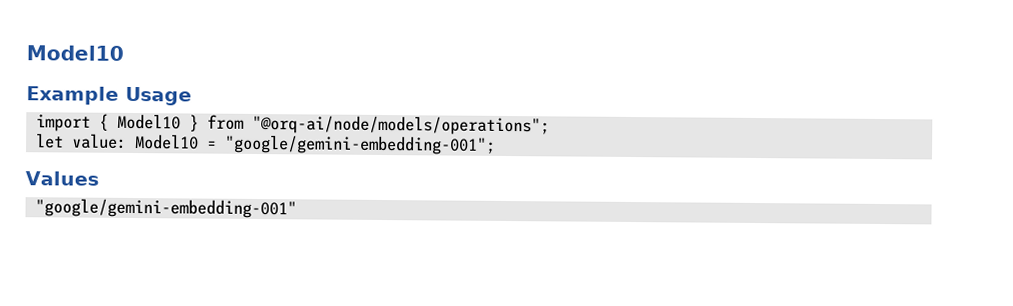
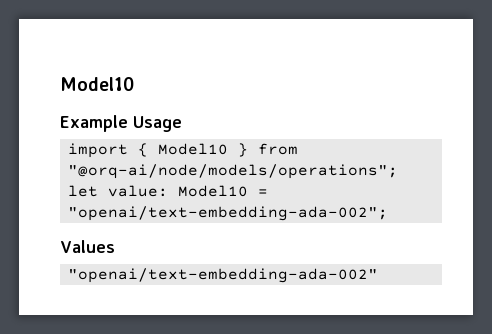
- let value: Model10 = "google/gemini-embedding-001";
+ let value: Model10 = "openai/text-embedding-ada-002";
- "google/gemini-embedding-001"
+ "openai/text-embedding-ada-002"

